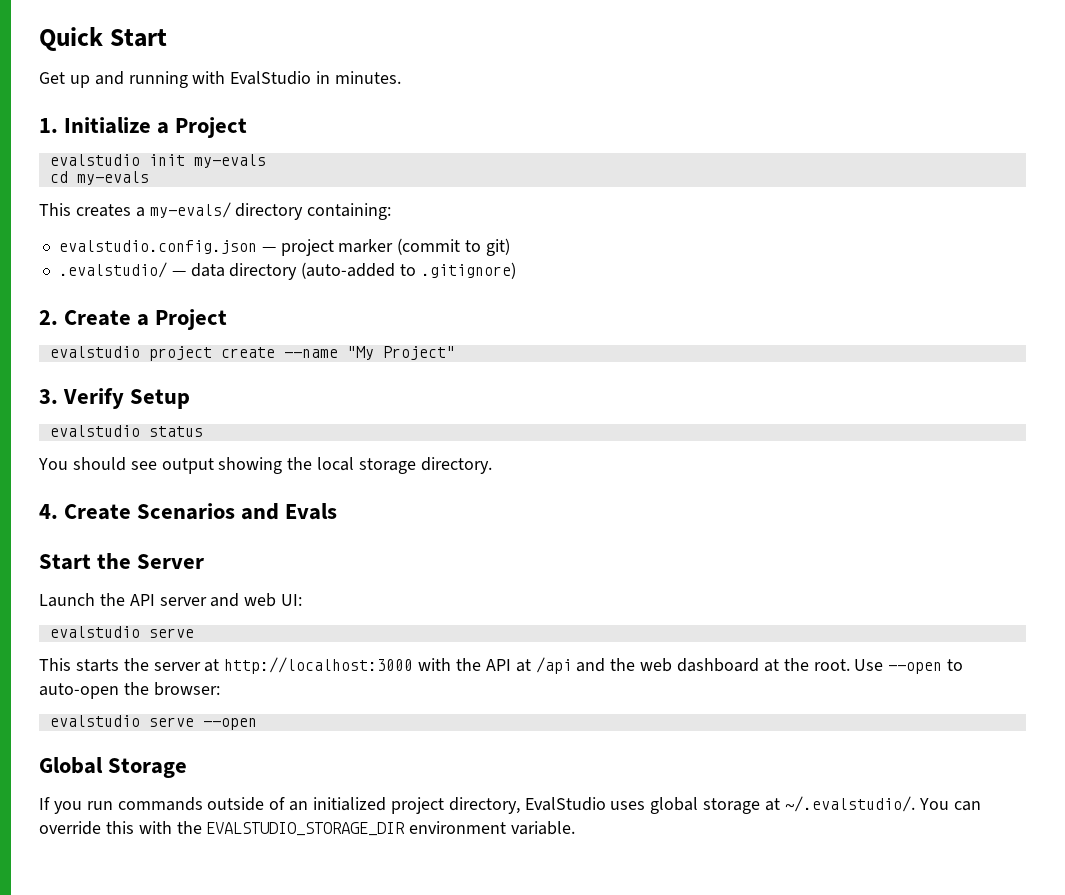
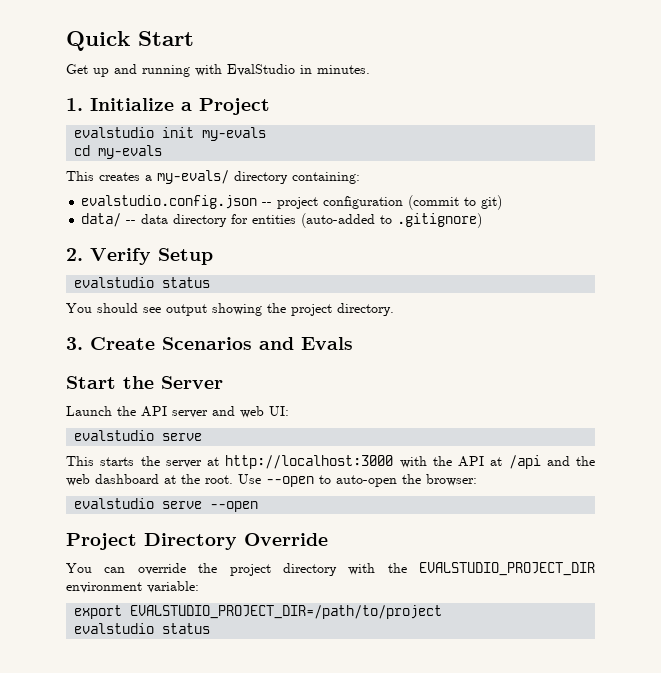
- evalstudio.config.json — project marker (commit to git)
+ evalstudio.config.json -- project configuration (commit to git)
- .evalstudio/ — data directory (auto-added to .gitignore)
- 2. Create a Project
- evalstudio project create --name "My Project"
- 3. Verify Setup
+ data/ -- data directory for entities (auto-added to .gitignore)
+ 2. Verify Setup
- You should see output showing the local storage directory.
+ You should see output showing the project directory.
- 4. Create Scenarios and Evals
+ 3. Create Scenarios and Evals
- Global Storage
- If you run commands outside of an initialized project directory, EvalStudio uses global storage at ~/.evalstudio/. You can override this with the EVALSTUDIO_STORAGE_DIR environment variable.
+ Project Directory Override
+ You can override the project directory with the EVALSTUDIO_PROJECT_DIR environment variable:
+ export EVALSTUDIO_PROJECT_DIR=/path/to/project
+ evalstudio status

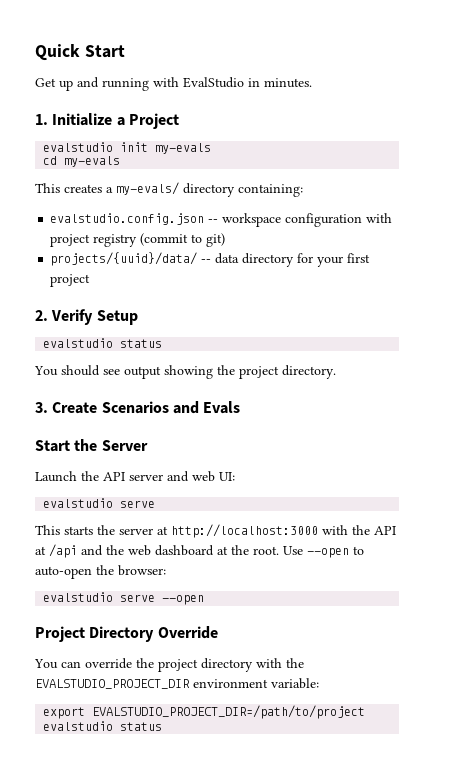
- evalstudio.config.json -- project configuration (commit to git)
+ evalstudio.config.json -- workspace configuration with project registry (commit to git)
- data/ -- data directory for entities (auto-added to .gitignore)
+ projects/{uuid}/data/ -- data directory for your first project

